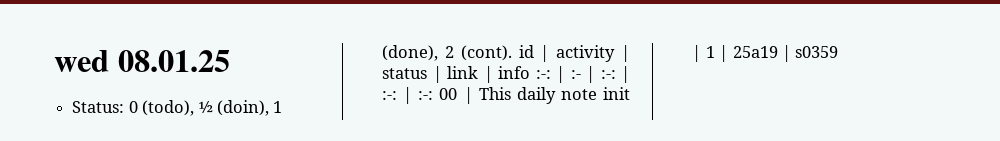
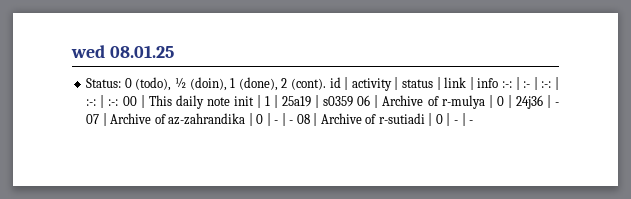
- Status: 0 (todo), ½ (doin), 1 (done), 2 (cont). id | activity | status | link | info :-: | :- | :-: | :-: | :-: 00 | This daily note init | 1 | 25a19 | s0359
+ Status: 0 (todo), ½ (doin), 1 (done), 2 (cont). id | activity | status | link | info :-: | :- | :-: | :-: | :-: 00 | This daily note init | 1 | 25a19 | s0359 06 | Archive of r-mulya | 0 | 24j36 | - 07 | Archive of az-zahrandika | 0 | - | - 08 | Archive of r-sutiadi | 0 | - | -

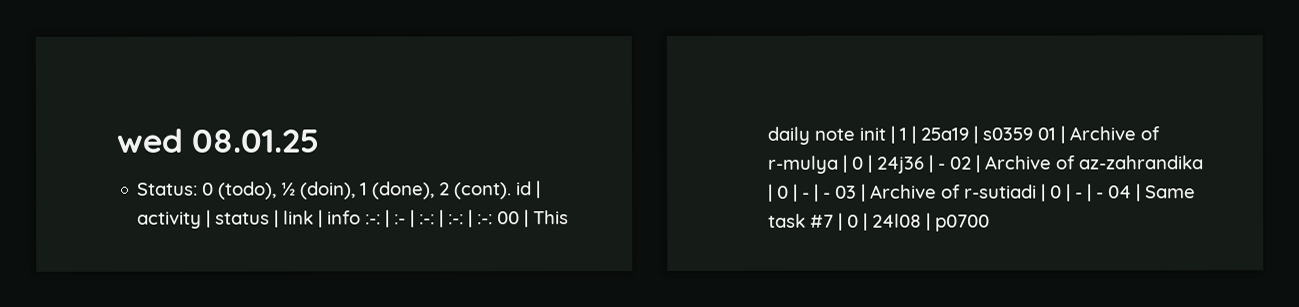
- Status: 0 (todo), ½ (doin), 1 (done), 2 (cont). id | activity | status | link | info :-: | :- | :-: | :-: | :-: 00 | This daily note init | 1 | 25a19 | s0359 06 | Archive of r-mulya | 0 | 24j36 | - 07 | Archive of az-zahrandika | 0 | - | - 08 | Archive of r-sutiadi | 0 | - | -
+ Status: 0 (todo), ½ (doin), 1 (done), 2 (cont). id | activity | status | link | info :-: | :- | :-: | :-: | :-: 00 | This daily note init | 1 | 25a19 | s0359 01 | Archive of r-mulya | 0 | 24j36 | - 02 | Archive of az-zahrandika | 0 | - | - 03 | Archive of r-sutiadi | 0 | - | - 04 | Same task #7 | 0 | 24l08 | p0700

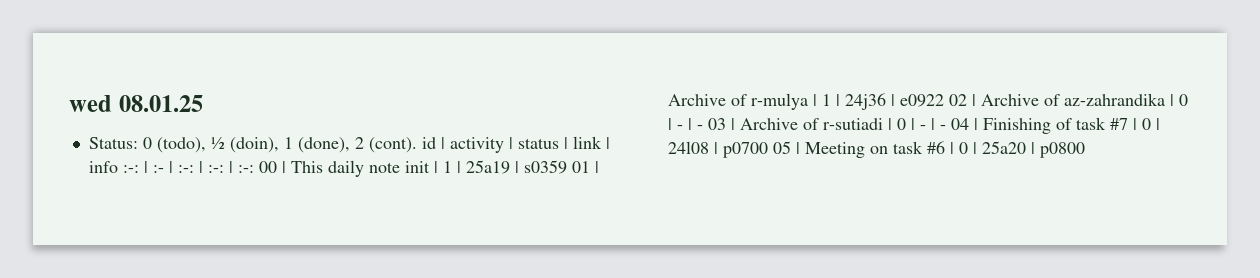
- Status: 0 (todo), ½ (doin), 1 (done), 2 (cont). id | activity | status | link | info :-: | :- | :-: | :-: | :-: 00 | This daily note init | 1 | 25a19 | s0359 01 | Archive of r-mulya | 0 | 24j36 | - 02 | Archive of az-zahrandika | 0 | - | - 03 | Archive of r-sutiadi | 0 | - | - 04 | Same task #7 | 0 | 24l08 | p0700
+ Status: 0 (todo), ½ (doin), 1 (done), 2 (cont). id | activity | status | link | info :-: | :- | :-: | :-: | :-: 00 | This daily note init | 1 | 25a19 | s0359 01 | Archive of r-mulya | 1 | 24j36 | e0922 02 | Archive of az-zahrandika | 0 | - | - 03 | Archive of r-sutiadi | 0 | - | - 04 | Finishing of task #7 | 0 | 24l08 | p0700 05 | Meeting on task #6 | 0 | 25a20 | p0800

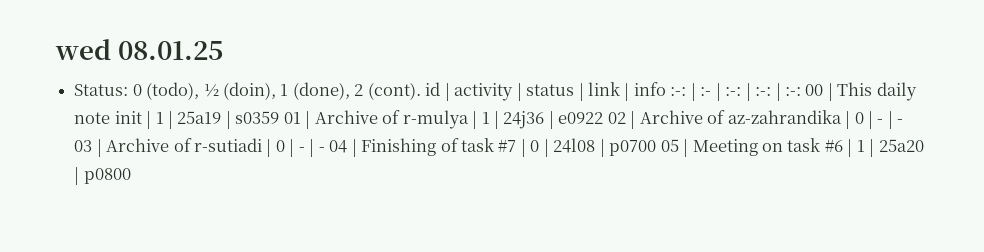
- 00 | This daily note init | 1 | 25a19 | s0359 01 | Archive of r-mulya | 1 | 24j36 | e0922 02 | Archive of az-zahrandika | 0 | - | - 03 | Archive of r-sutiadi | 0 | - | - 04 | Finishing of task #7 | 0 | 24l08 | p0700 05 | Meeting on task #6 | 0 | 25a20 | p0800
+ 00 | This daily note init | 1 | 25a19 | s0359 01 | Archive of r-mulya | 1 | 24j36 | e0922 02 | Archive of az-zahrandika | 0 | - | - 03 | Archive of r-sutiadi | 0 | - | - 04 | Finishing of task #7 | 0 | 24l08 | p0700 05 | Meeting on task #6 | 1 | 25a20 | p0800

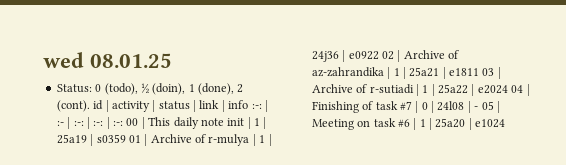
- Status: 0 (todo), ½ (doin), 1 (done), 2 (cont). id | activity | status | link | info :-: | :- | :-: | :-: | :-: 00 | This daily note init | 1 | 25a19 | s0359 01 | Archive of r-mulya | 1 | 24j36 | e0922 02 | Archive of az-zahrandika | 0 | - | - 03 | Archive of r-sutiadi | 0 | - | - 04 | Finishing of task #7 | 0 | 24l08 | p0700 05 | Meeting on task #6 | 1 | 25a20 | p0800
+ Status: 0 (todo), ½ (doin), 1 (done), 2 (cont). id | activity | status | link | info :-: | :- | :-: | :-: | :-: 00 | This daily note init | 1 | 25a19 | s0359 01 | Archive of r-mulya | 1 | 24j36 | e0922 02 | Archive of az-zahrandika | 1 | 25a21 | e1811 03 | Archive of r-sutiadi | 1 | 25a22 | e2024 04 | Finishing of task #7 | 0 | 24l08 | - 05 | Meeting on task #6 | 1 | 25a20 | e1024

